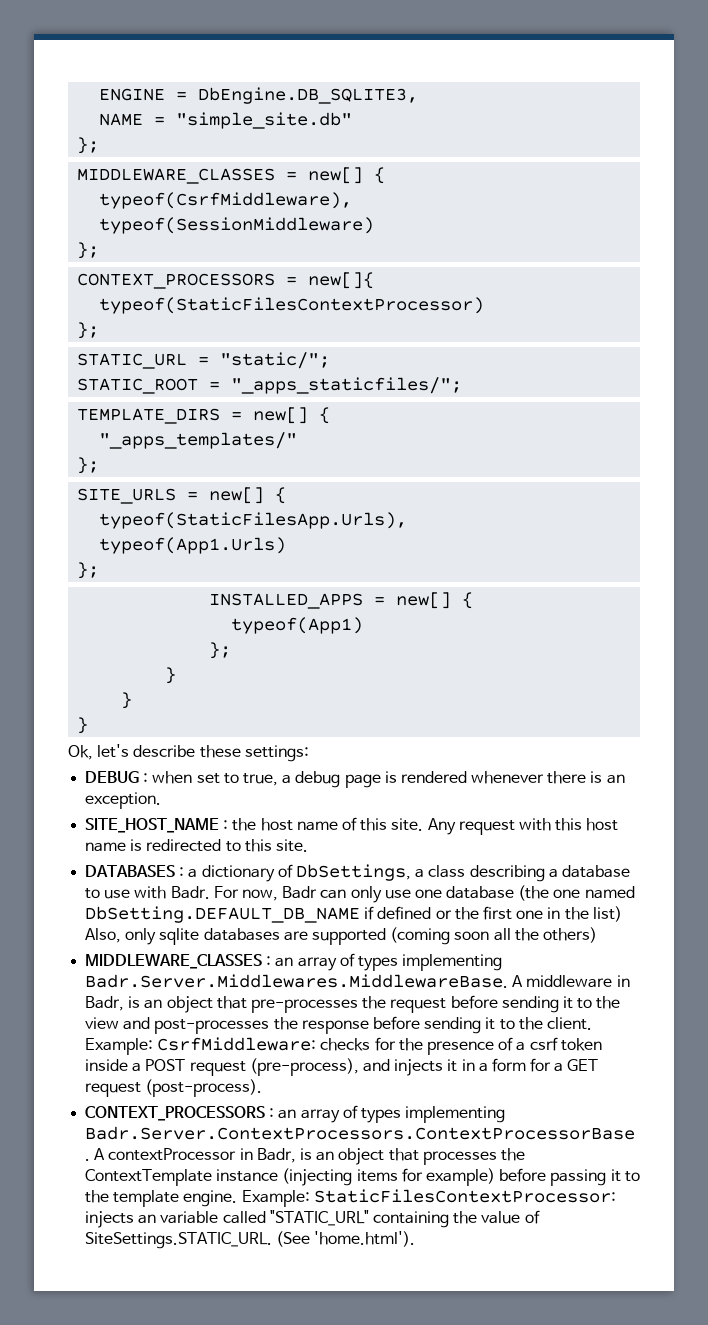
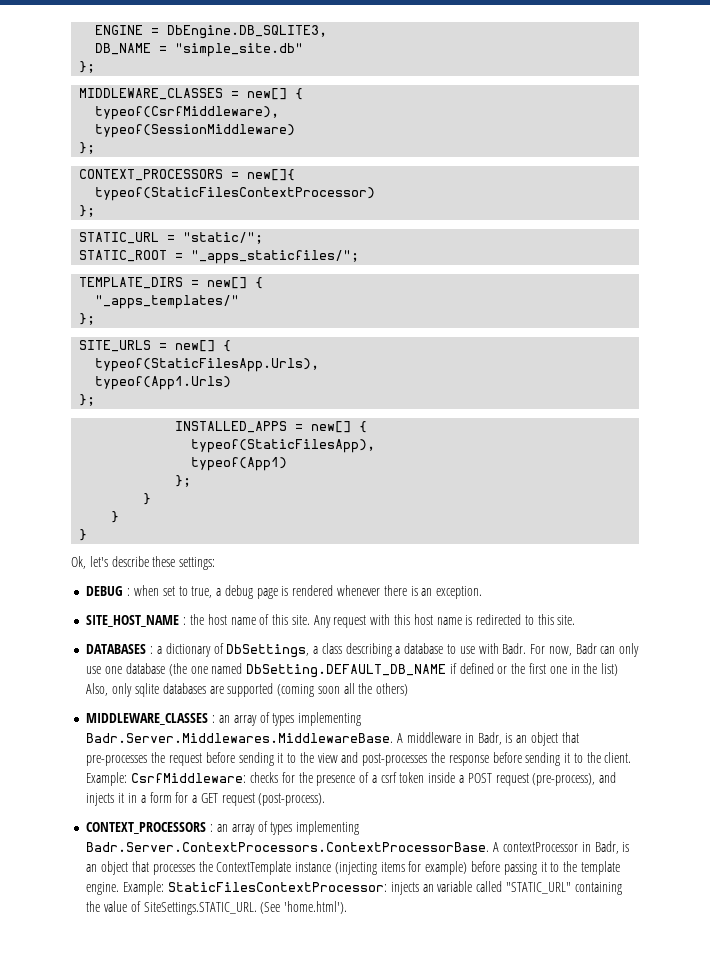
- NAME = "simple_site.db"
+ DB_NAME = "simple_site.db"
+ typeof(StaticFilesApp),

